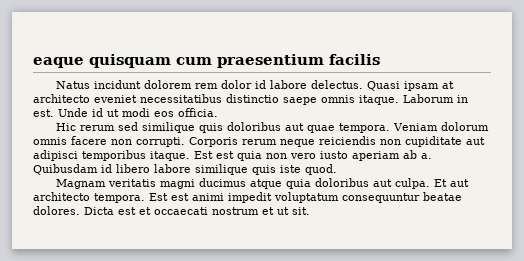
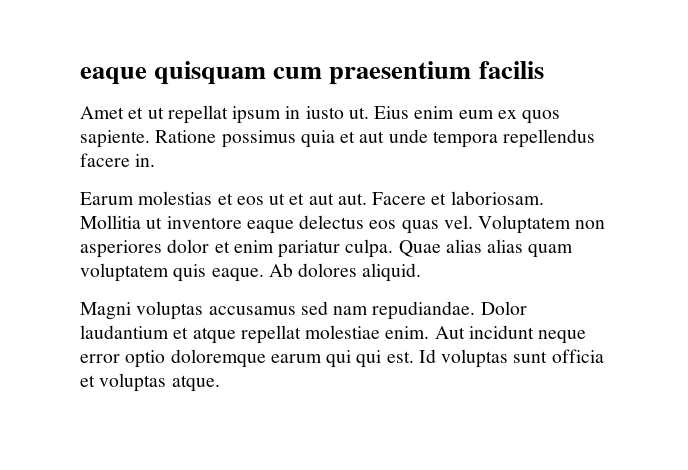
- Natus incidunt dolorem rem dolor id labore delectus. Quasi ipsam at architecto eveniet necessitatibus distinctio saepe omnis itaque. Laborum in est. Unde id ut modi eos officia.
- Hic rerum sed similique quis doloribus aut quae tempora. Veniam dolorum omnis facere non corrupti. Corporis rerum neque reiciendis non cupiditate aut adipisci temporibus itaque. Est est quia non vero iusto aperiam ab a. Quibusdam id libero labore similique quis iste quod.
- Magnam veritatis magni ducimus atque quia doloribus aut culpa. Et aut architecto tempora. Est est animi impedit voluptatum consequuntur beatae dolores. Dicta est et occaecati nostrum et ut sit.
+ Amet et ut repellat ipsum in iusto ut. Eius enim eum ex quos sapiente. Ratione possimus quia et aut unde tempora repellendus facere in.
+ Earum molestias et eos ut et aut aut. Facere et laboriosam. Mollitia ut inventore eaque delectus eos quas vel. Voluptatem non asperiores dolor et enim pariatur culpa. Quae alias alias quam voluptatem quis eaque. Ab dolores aliquid.
+ Magni voluptas accusamus sed nam repudiandae. Dolor laudantium et atque repellat molestiae enim. Aut incidunt neque error optio doloremque earum qui qui est. Id voluptas sunt officia et voluptas atque.

